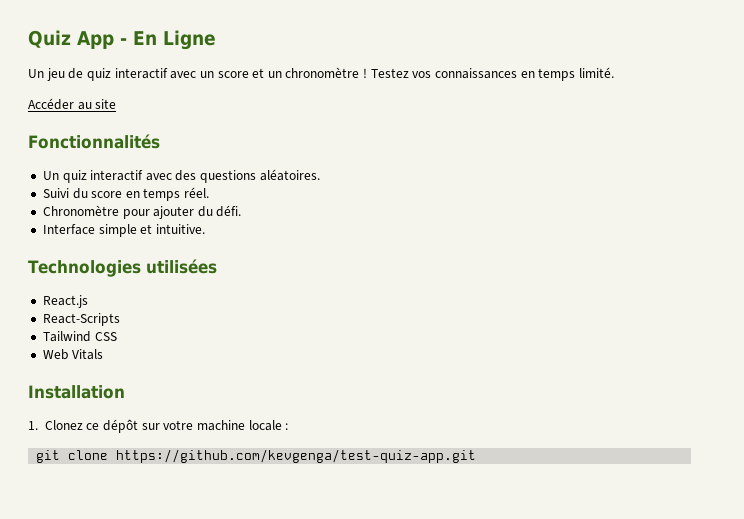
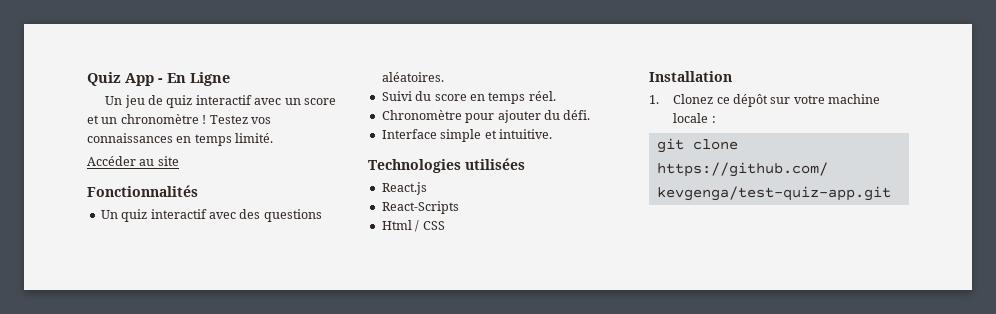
- Tailwind CSS
+ Html / CSS
- Web Vitals

